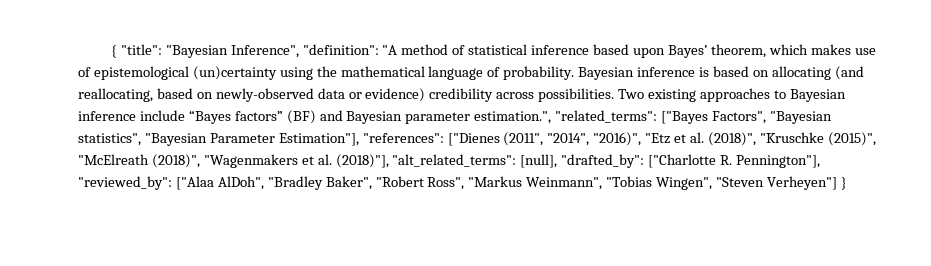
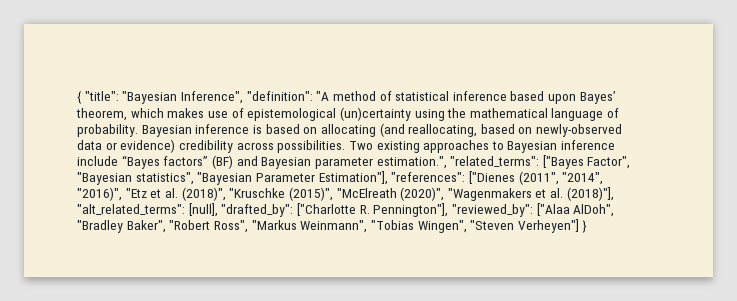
- Two existing approaches to Bayesian inference include “Bayes factors” (BF) and Bayesian parameter estimation.", "related_terms": ["Bayes Factors", "Bayesian statistics", "Bayesian Parameter Estimation"], "references": ["Dienes (2011", "2014", "2016)", "Etz et al. (2018)", "Kruschke (2015)", "McElreath (2018)", "Wagenmakers et al. (2018)"], "alt_related_terms": [null], "drafted_by": ["Charlotte R. Pennington"], "reviewed_by": ["Alaa AlDoh", "Bradley Baker", "Robert Ross", "Markus Weinmann", "Tobias Wingen", "Steven Verheyen"] }
+ Two existing approaches to Bayesian inference include “Bayes factors” (BF) and Bayesian parameter estimation.", "related_terms": ["Bayes Factor", "Bayesian statistics", "Bayesian Parameter Estimation"], "references": ["Dienes (2011", "2014", "2016)", "Etz et al. (2018)", "Kruschke (2015)", "McElreath (2020)", "Wagenmakers et al. (2018)"], "alt_related_terms": [null], "drafted_by": ["Charlotte R. Pennington"], "reviewed_by": ["Alaa AlDoh", "Bradley Baker", "Robert Ross", "Markus Weinmann", "Tobias Wingen", "Steven Verheyen"] }

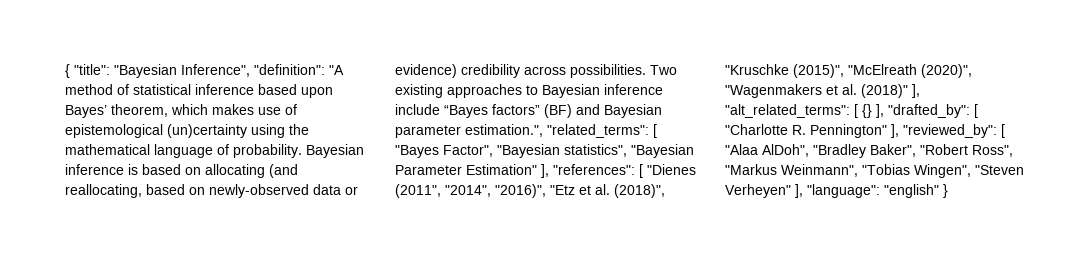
- Two existing approaches to Bayesian inference include “Bayes factors” (BF) and Bayesian parameter estimation.", "related_terms": ["Bayes Factor", "Bayesian statistics", "Bayesian Parameter Estimation"], "references": ["Dienes (2011", "2014", "2016)", "Etz et al. (2018)", "Kruschke (2015)", "McElreath (2020)", "Wagenmakers et al. (2018)"], "alt_related_terms": [null], "drafted_by": ["Charlotte R. Pennington"], "reviewed_by": ["Alaa AlDoh", "Bradley Baker", "Robert Ross", "Markus Weinmann", "Tobias Wingen", "Steven Verheyen"] }
+ Two existing approaches to Bayesian inference include “Bayes factors” (BF) and Bayesian parameter estimation.", "related_terms": [ "Bayes Factor", "Bayesian statistics", "Bayesian Parameter Estimation" ], "references": [ "Dienes (2011", "2014", "2016)", "Etz et al. (2018)", "Kruschke (2015)", "McElreath (2020)", "Wagenmakers et al. (2018)" ], "alt_related_terms": [ {} ], "drafted_by": [ "Charlotte R. Pennington" ], "reviewed_by": [ "Alaa AlDoh", "Bradley Baker", "Robert Ross", "Markus Weinmann", "Tobias Wingen", "Steven Verheyen" ], "language": "english" }

